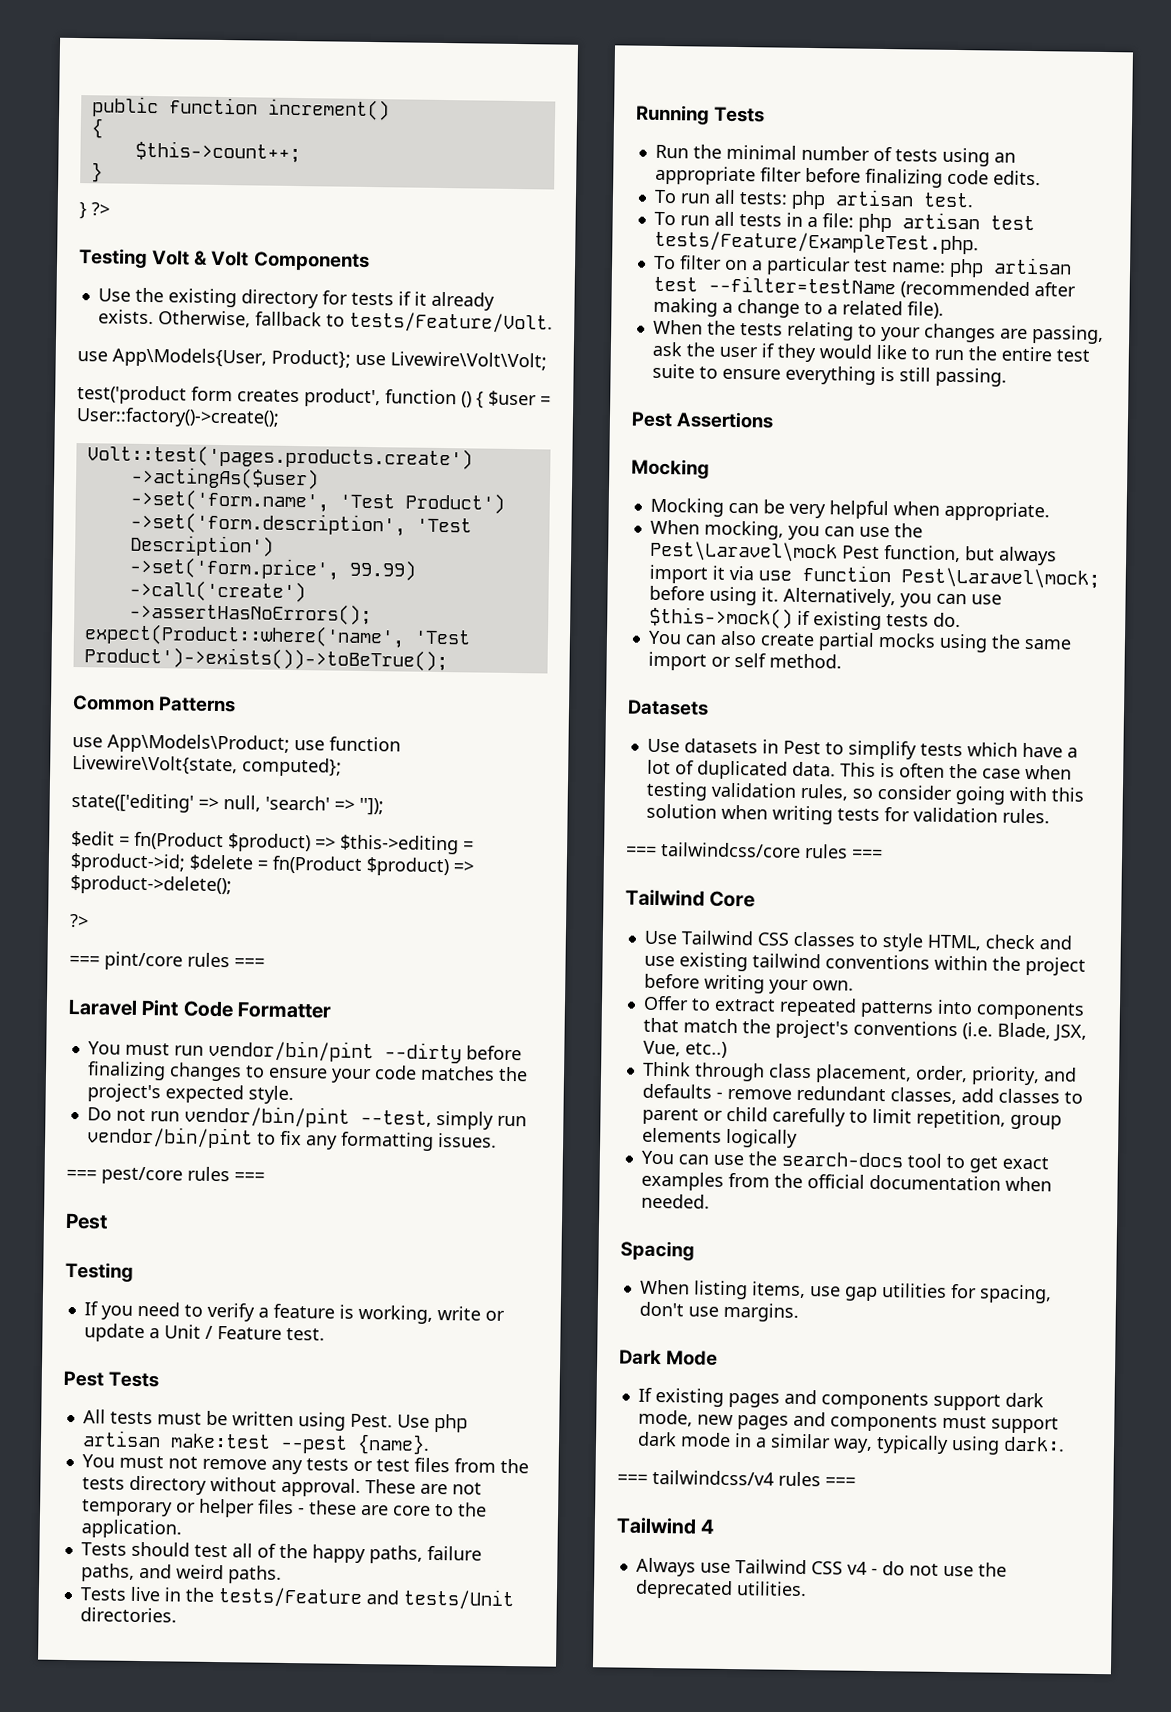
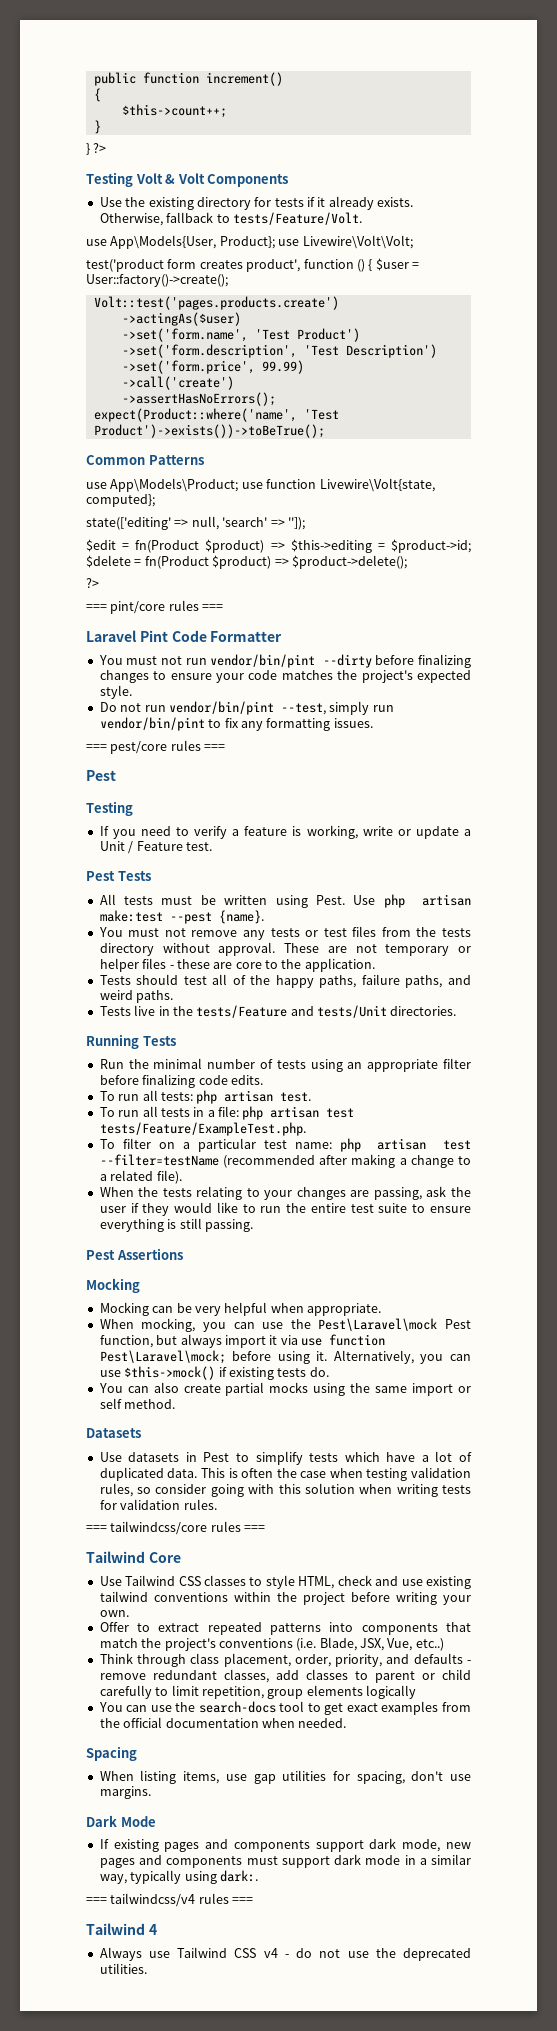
- You must run vendor/bin/pint --dirty before finalizing changes to ensure your code matches the project's expected style.
+ You must not run vendor/bin/pint --dirty before finalizing changes to ensure your code matches the project's expected style.

